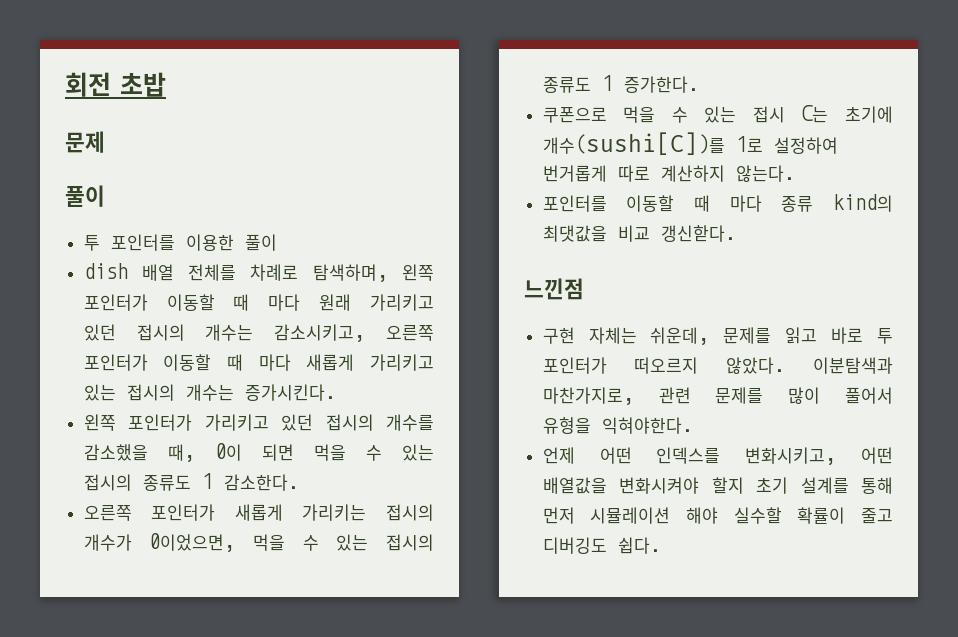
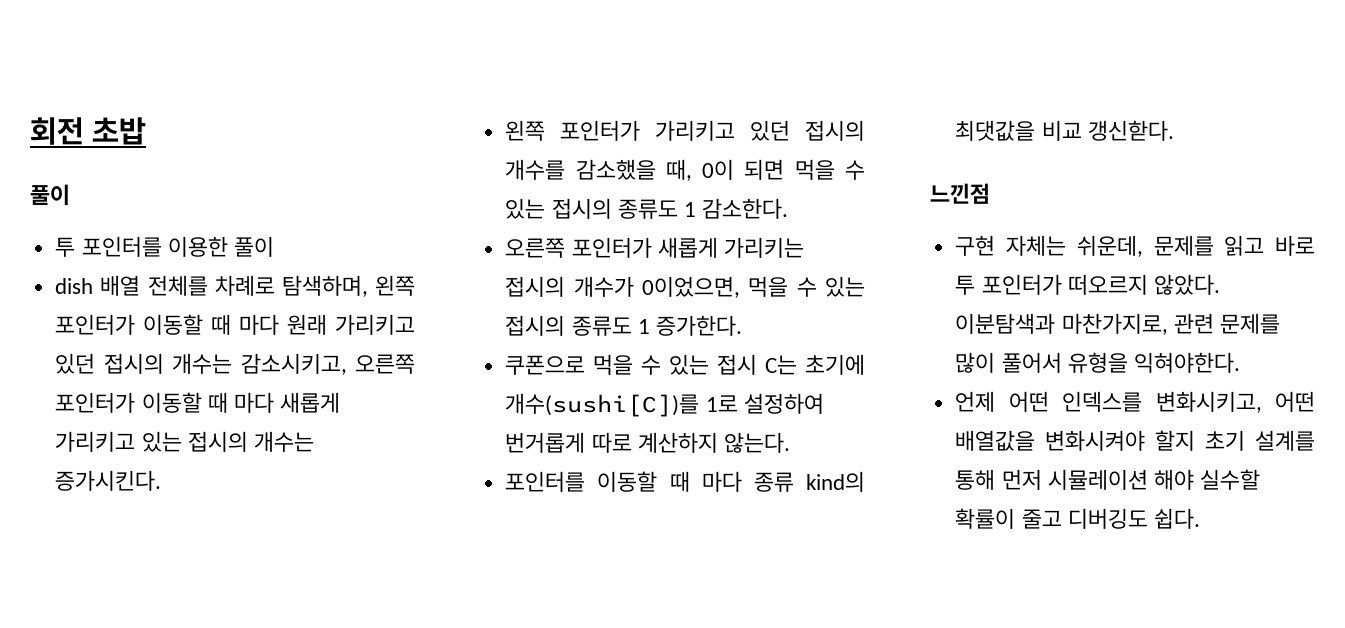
- 문제

